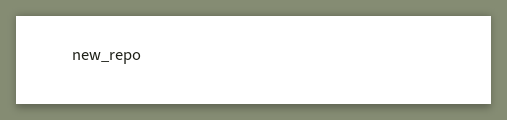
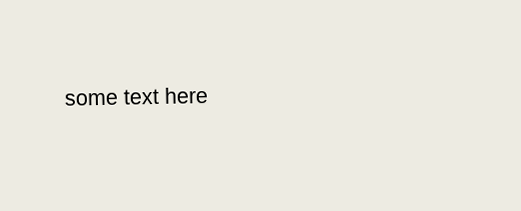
- new_repo
+ some text here

